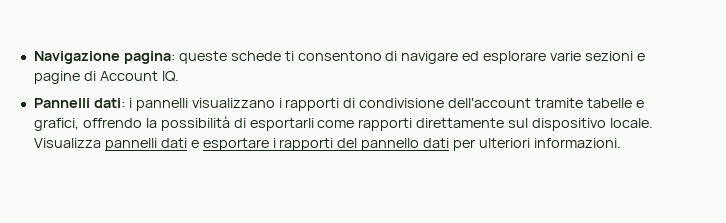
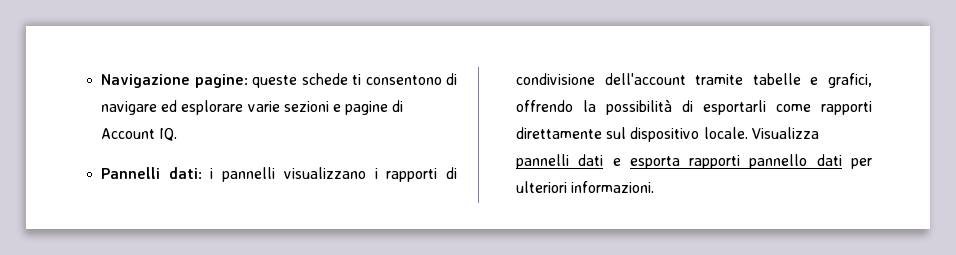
- Navigazione pagina: queste schede ti consentono di navigare ed esplorare varie sezioni e pagine di Account IQ.
+ Navigazione pagine: queste schede ti consentono di navigare ed esplorare varie sezioni e pagine di Account IQ.
- Visualizza pannelli dati e esportare i rapporti del pannello dati per ulteriori informazioni.
+ Visualizza pannelli dati e esporta rapporti pannello dati per ulteriori informazioni.

